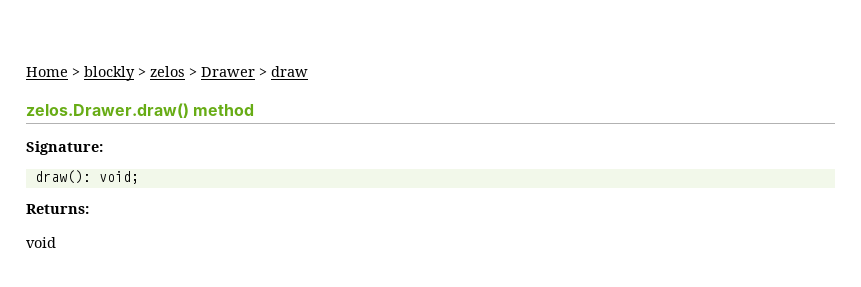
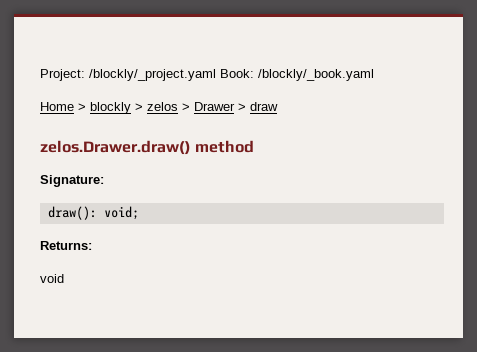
+ Project: /blockly/_project.yaml Book: /blockly/_book.yaml

